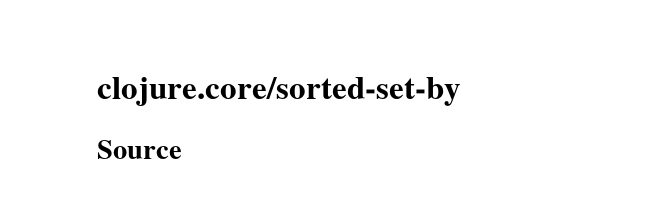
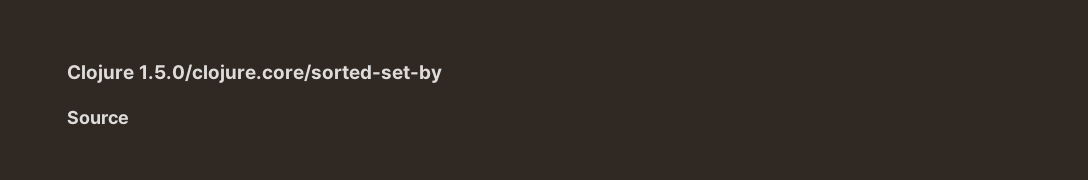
- clojure.core/sorted-set-by
+ Clojure 1.5.0/clojure.core/sorted-set-by

